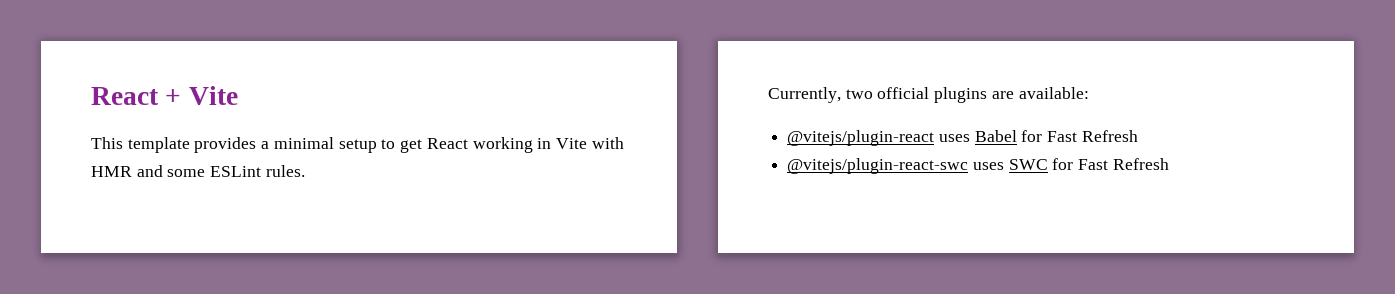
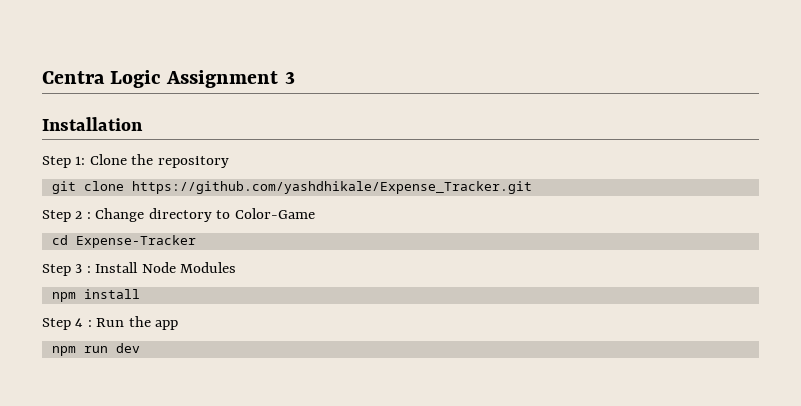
- React + Vite
- This template provides a minimal setup to get React working in Vite with HMR and some ESLint rules.
- Currently, two official plugins are available:
- @vitejs/plugin-react uses Babel for Fast Refresh
- @vitejs/plugin-react-swc uses SWC for Fast Refresh
+ Centra Logic Assignment 3
+ Installation
+ Step 1: Clone the repository
+ git clone https://github.com/yashdhikale/Expense_Tracker.git
+ Step 2 : Change directory to Color-Game
+ cd Expense-Tracker
+ Step 3 : Install Node Modules
+ npm install
+ Step 4 : Run the app
+ npm run dev

